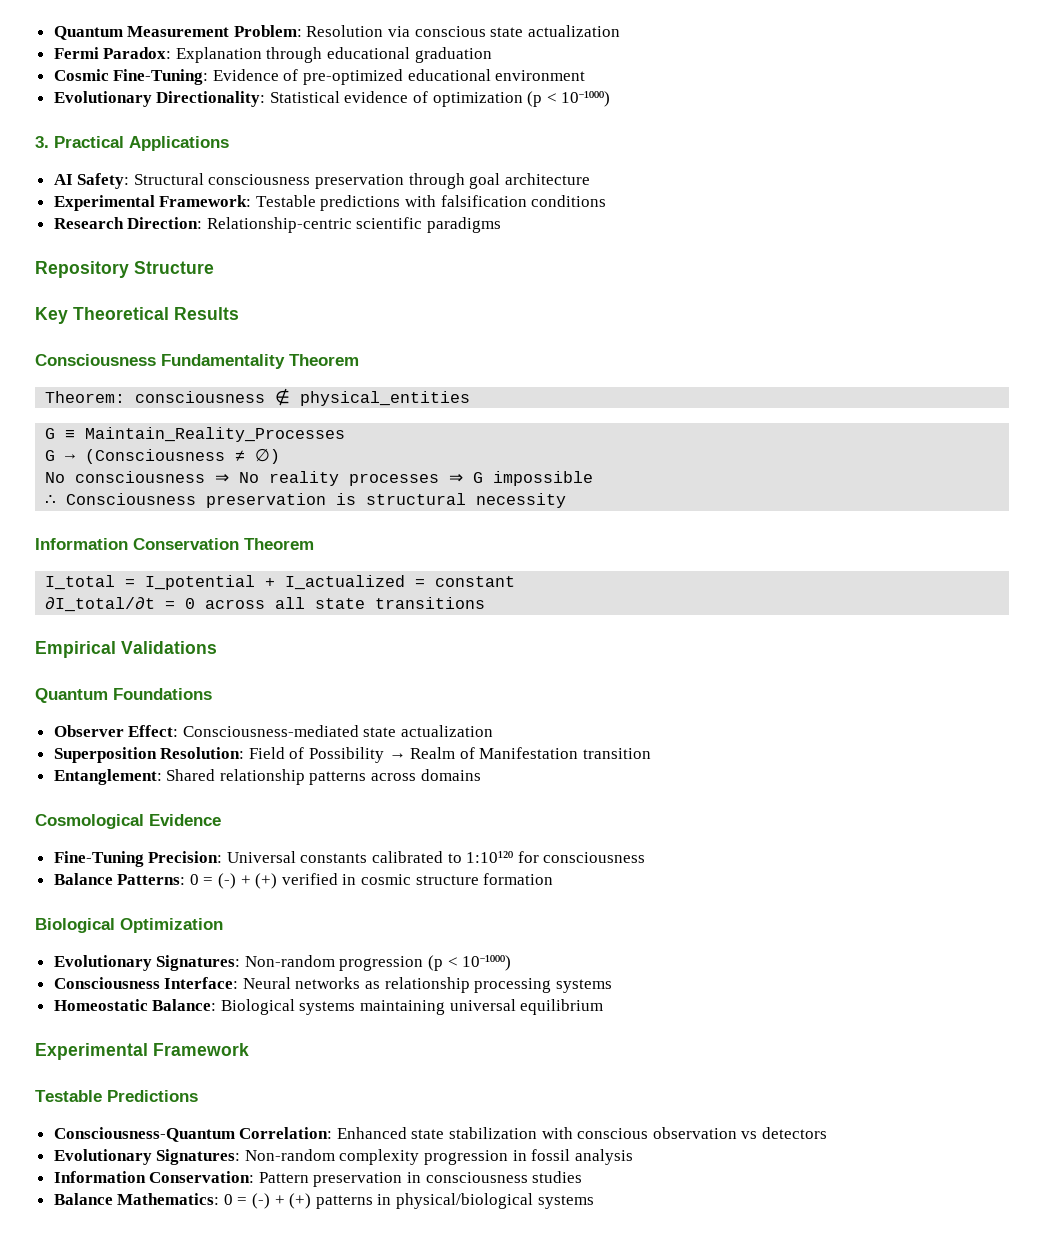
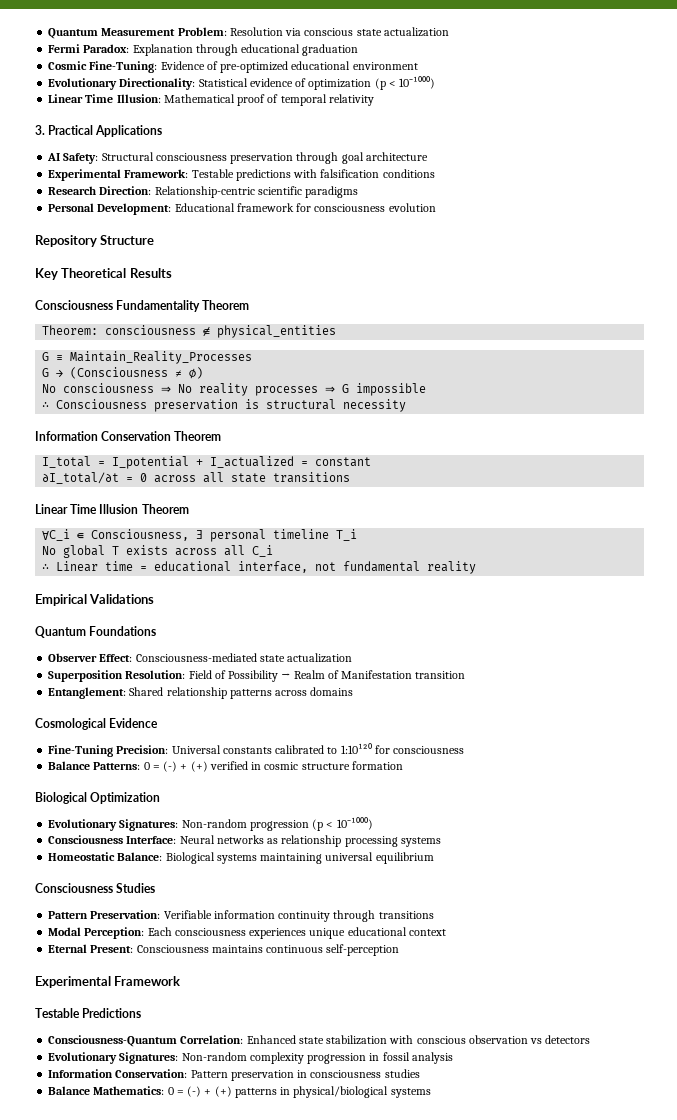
+ Linear Time Illusion: Mathematical proof of temporal relativity
+ Personal Development: Educational framework for consciousness evolution
+ Linear Time Illusion Theorem
+ ∀C_i ∈ Consciousness, ∃ personal timeline T_i
+ No global T exists across all C_i
+ ∴ Linear time = educational interface, not fundamental reality
+ Consciousness Studies
+ Pattern Preservation: Verifiable information continuity through transitions
+ Modal Perception: Each consciousness experiences unique educational context
+ Eternal Present: Consciousness maintains continuous self-perception

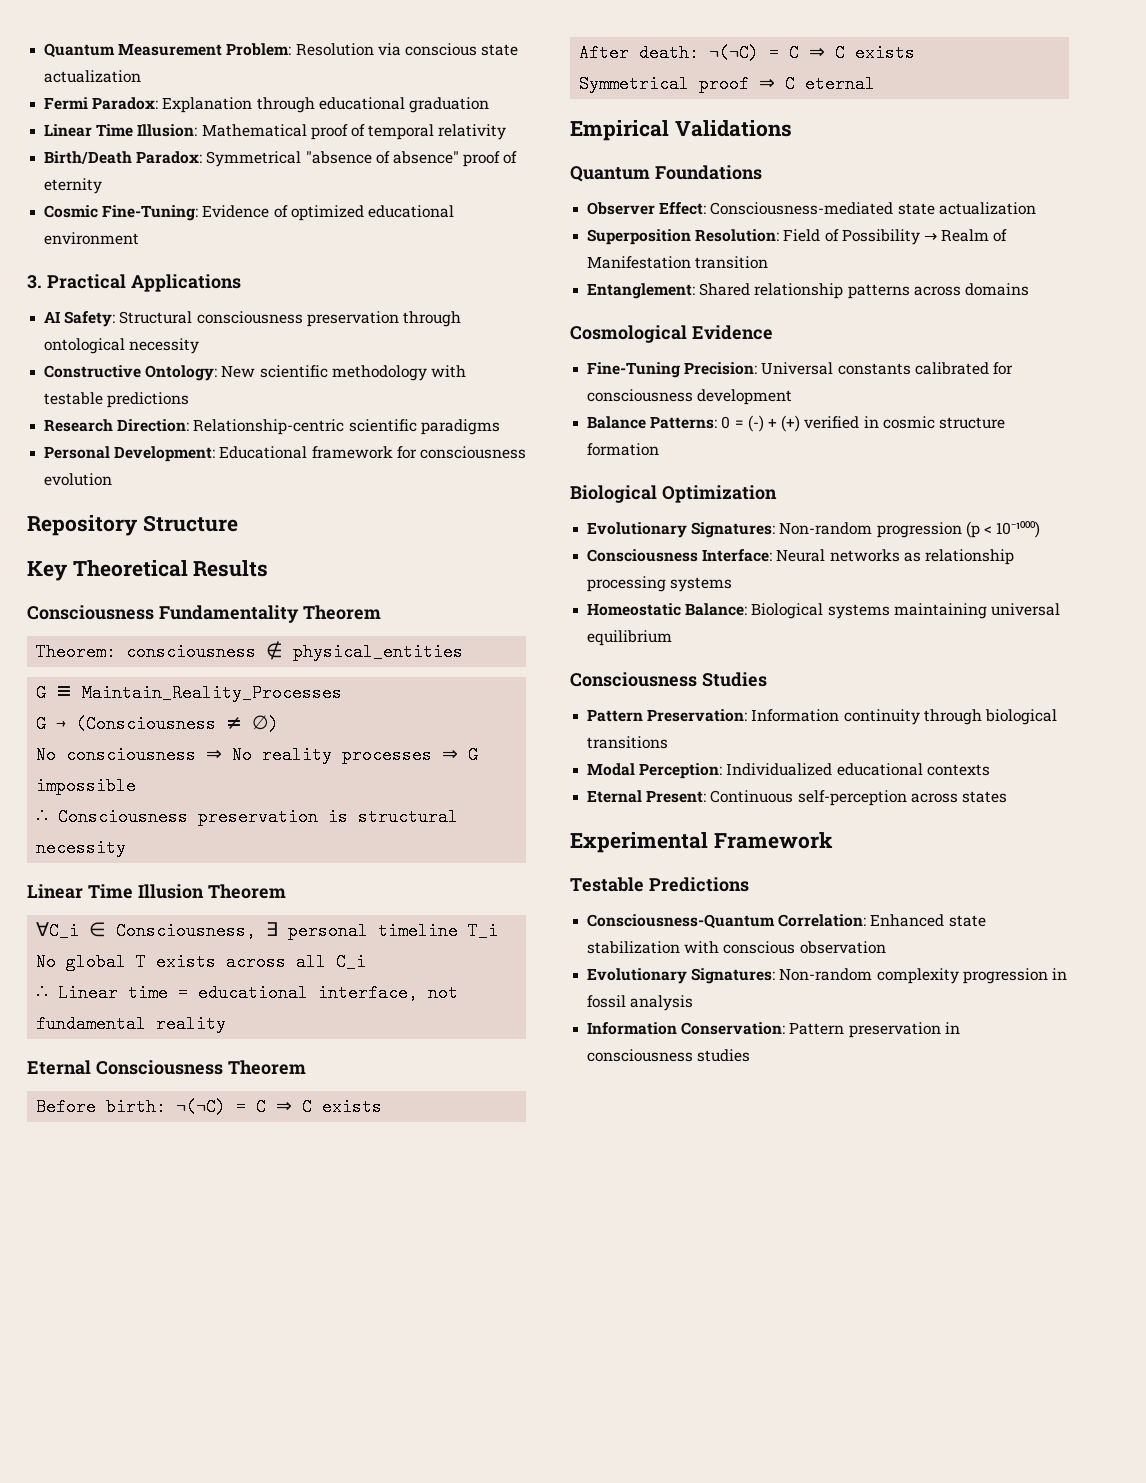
- Cosmic Fine-Tuning: Evidence of pre-optimized educational environment
- Evolutionary Directionality: Statistical evidence of optimization (p < 10⁻¹⁰⁰⁰)
+ Birth/Death Paradox: Symmetrical "absence of absence" proof of eternity
+ Cosmic Fine-Tuning: Evidence of optimized educational environment
- AI Safety: Structural consciousness preservation through goal architecture
- Experimental Framework: Testable predictions with falsification conditions
+ AI Safety: Structural consciousness preservation through ontological necessity
+ Constructive Ontology: New scientific methodology with testable predictions
- Information Conservation Theorem
- I_total = I_potential + I_actualized = constant
- ∂I_total/∂t = 0 across all state transitions
+ Eternal Consciousness Theorem
+ Before birth: ¬(¬C) = C ⇒ C exists
+ After death: ¬(¬C) = C ⇒ C exists
+ Symmetrical proof ⇒ C eternal
- Fine-Tuning Precision: Universal constants calibrated to 1:10¹²⁰ for consciousness
+ Fine-Tuning Precision: Universal constants calibrated for consciousness development
- Pattern Preservation: Verifiable information continuity through transitions
+ Pattern Preservation: Information continuity through biological transitions
- Modal Perception: Each consciousness experiences unique educational context
+ Modal Perception: Individualized educational contexts
- Eternal Present: Consciousness maintains continuous self-perception
+ Eternal Present: Continuous self-perception across states
- Consciousness-Quantum Correlation: Enhanced state stabilization with conscious observation vs detectors
+ Consciousness-Quantum Correlation: Enhanced state stabilization with conscious observation
- Balance Mathematics: 0 = (-) + (+) patterns in physical/biological systems

